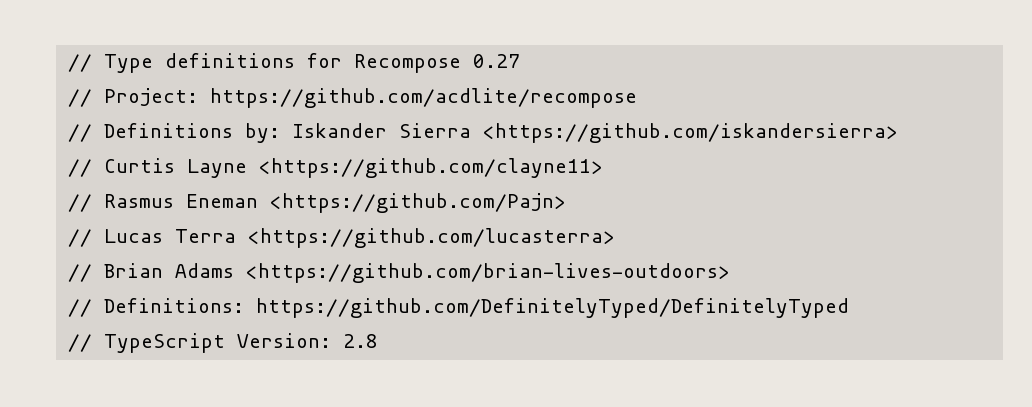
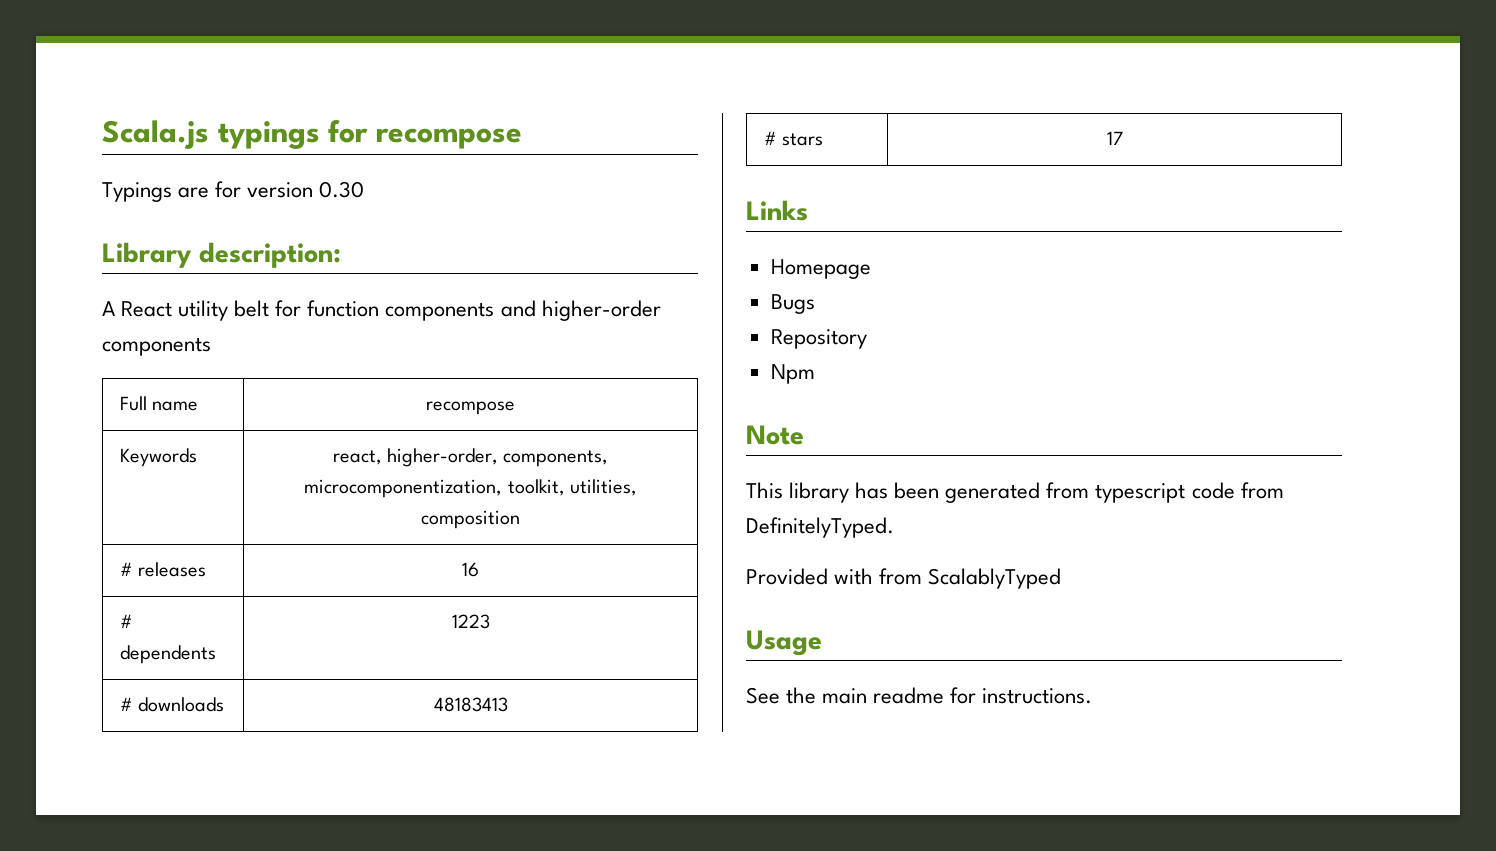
- // Type definitions for Recompose 0.27
- // Project: https://github.com/acdlite/recompose
- // Definitions by: Iskander Sierra <https://github.com/iskandersierra>
- // Curtis Layne <https://github.com/clayne11>
- // Rasmus Eneman <https://github.com/Pajn>
- // Lucas Terra <https://github.com/lucasterra>
- // Brian Adams <https://github.com/brian-lives-outdoors>
- // Definitions: https://github.com/DefinitelyTyped/DefinitelyTyped
- // TypeScript Version: 2.8
+ Scala.js typings for recompose
+ Typings are for version 0.30
+ Library description:
+ A React utility belt for function components and higher-order components
+ Full name | recompose
+ Keywords | react, higher-order, components, microcomponentization, toolkit, utilities, composition
+ # releases | 16
+ # dependents | 1223
+ # downloads | 48183413
+ # stars | 17
+ Links
+ Homepage
+ Bugs
+ Repository
+ Npm
+ Note
+ This library has been generated from typescript code from DefinitelyTyped.
+ Provided with from ScalablyTyped
+ Usage
+ See the main readme for instructions.

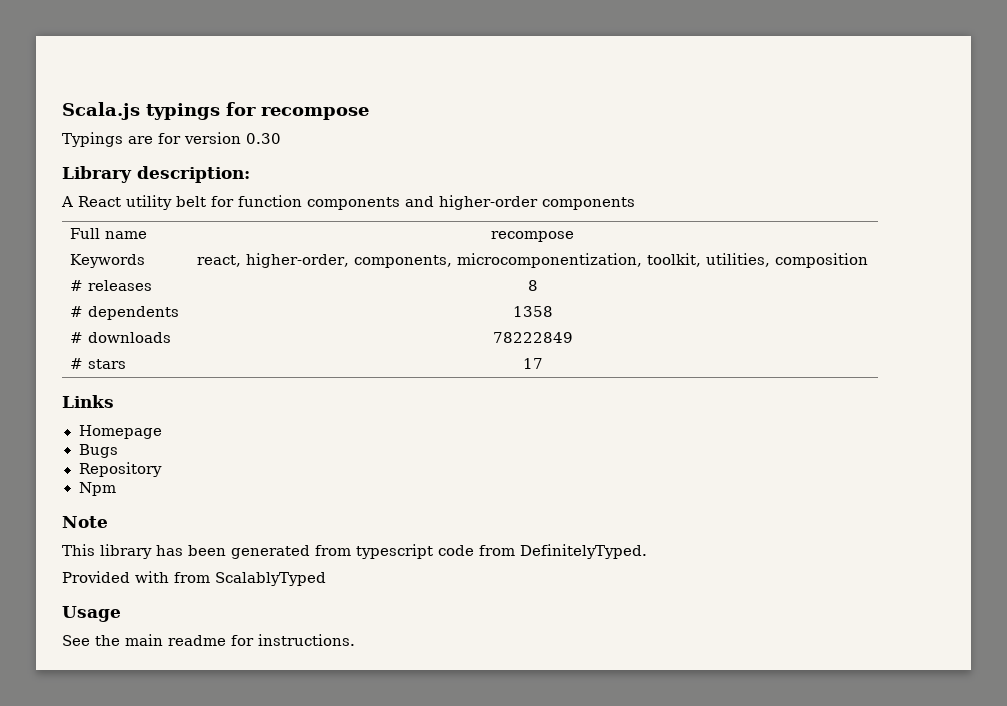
- # releases | 16
+ # releases | 8
- # dependents | 1223
+ # dependents | 1358
- # downloads | 48183413
+ # downloads | 78222849

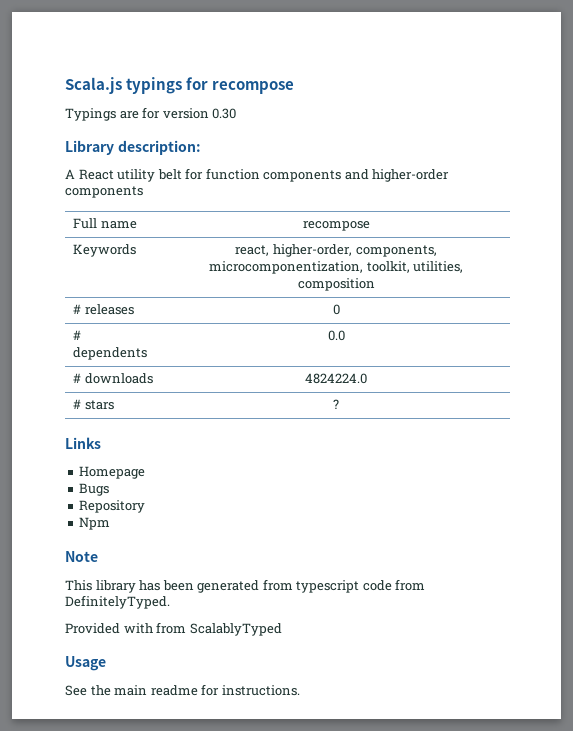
- # releases | 8
+ # releases | 0
- # dependents | 1358
+ # dependents | 0.0
- # downloads | 78222849
+ # downloads | 4824224.0
- # stars | 17
+ # stars | ?

